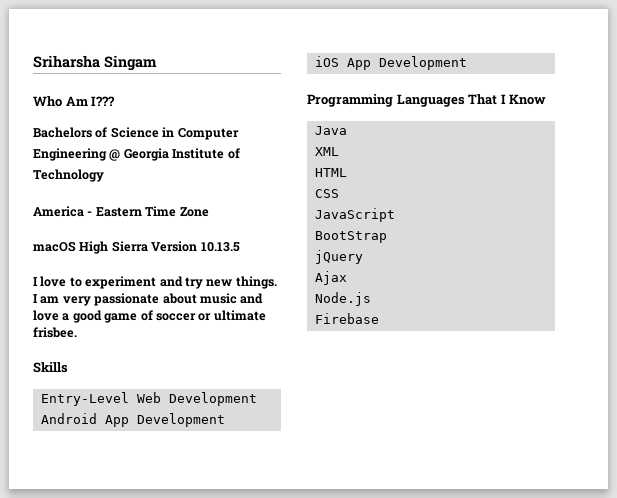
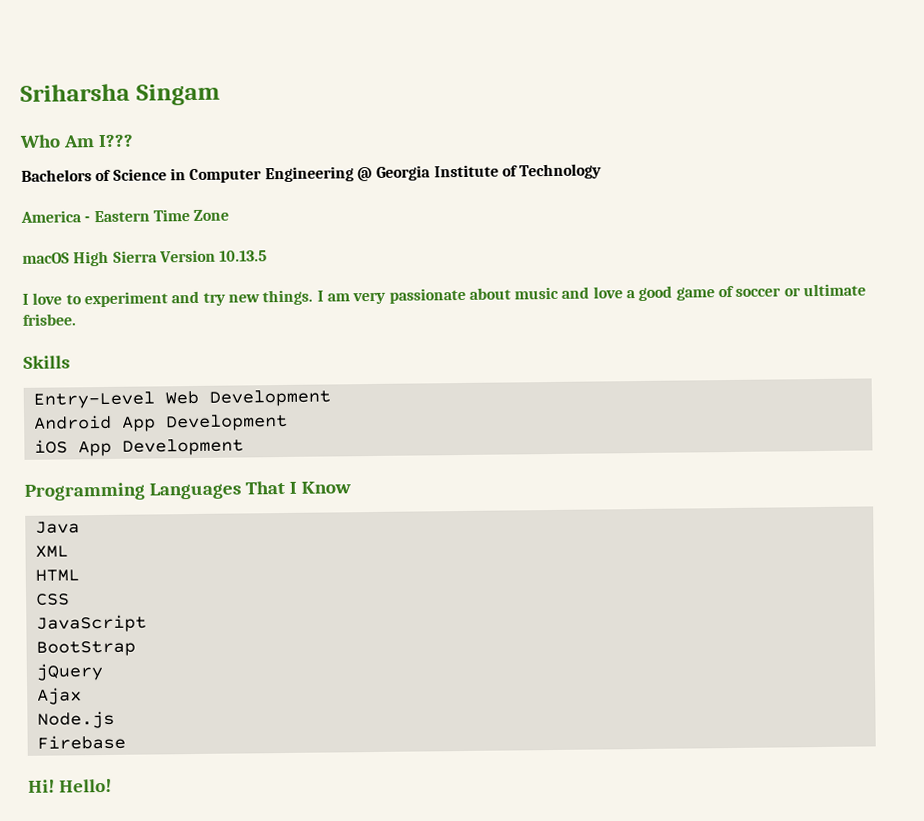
+ Hi! Hello!

